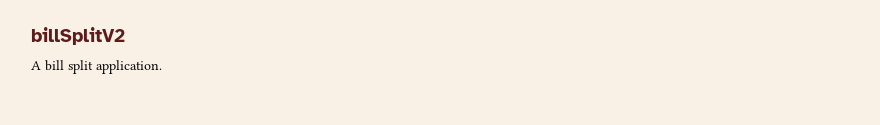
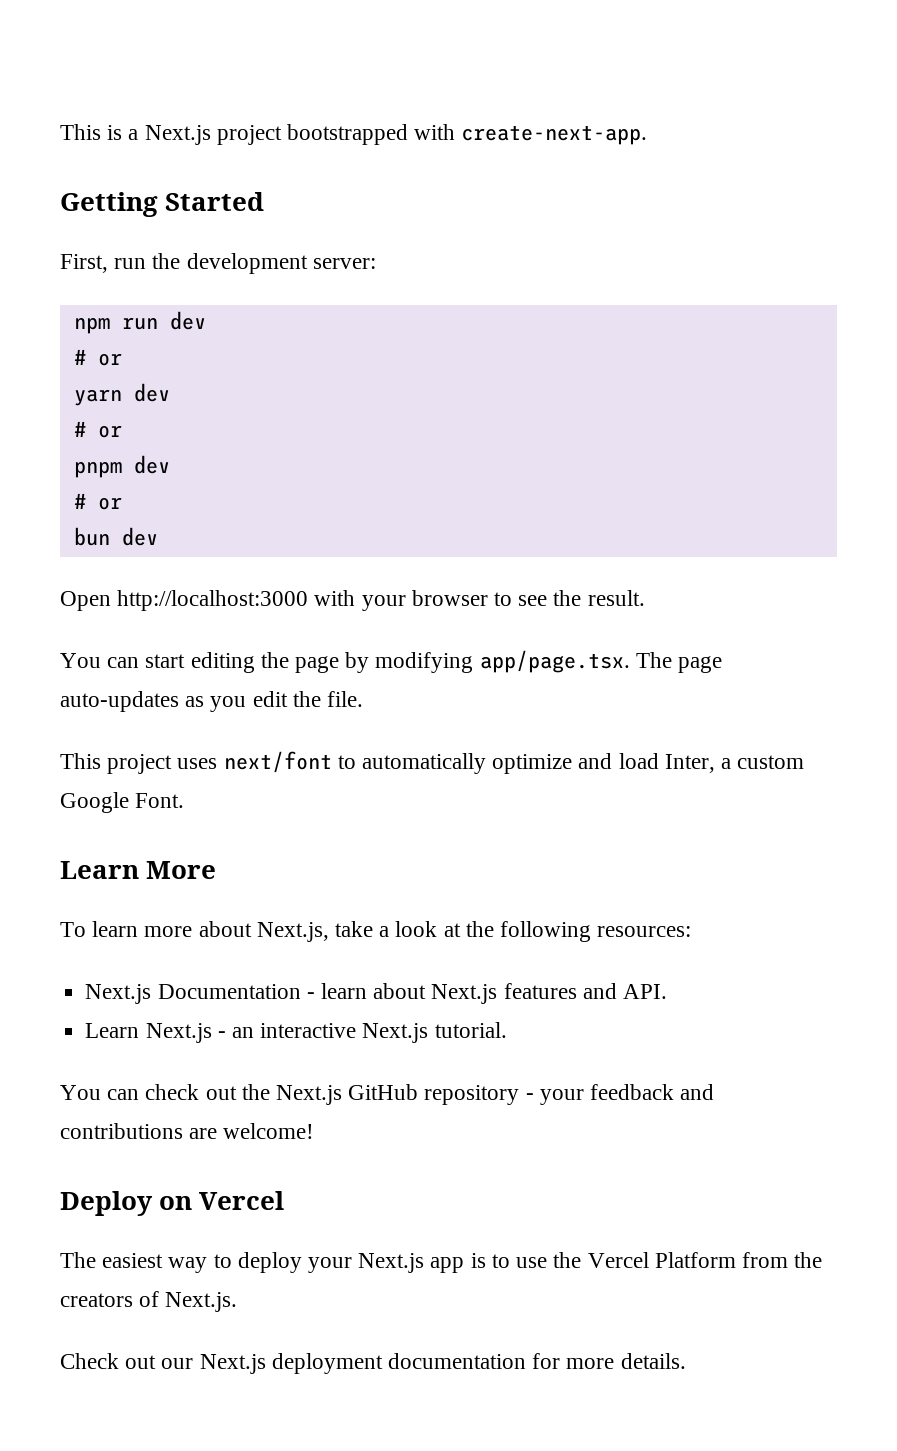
- billSplitV2
- A bill split application.
+ This is a Next.js project bootstrapped with create-next-app.
+ Getting Started
+ First, run the development server:
+ npm run dev
+ # or
+ yarn dev
+ # or
+ pnpm dev
+ # or
+ bun dev
+ Open http://localhost:3000 with your browser to see the result.
+ You can start editing the page by modifying app/page.tsx. The page auto-updates as you edit the file.
+ This project uses next/font to automatically optimize and load Inter, a custom Google Font.
+ Learn More
+ To learn more about Next.js, take a look at the following resources:
+ Next.js Documentation - learn about Next.js features and API.
+ Learn Next.js - an interactive Next.js tutorial.
+ You can check out the Next.js GitHub repository - your feedback and contributions are welcome!
+ Deploy on Vercel
+ The easiest way to deploy your Next.js app is to use the Vercel Platform from the creators of Next.js.
+ Check out our Next.js deployment documentation for more details.

